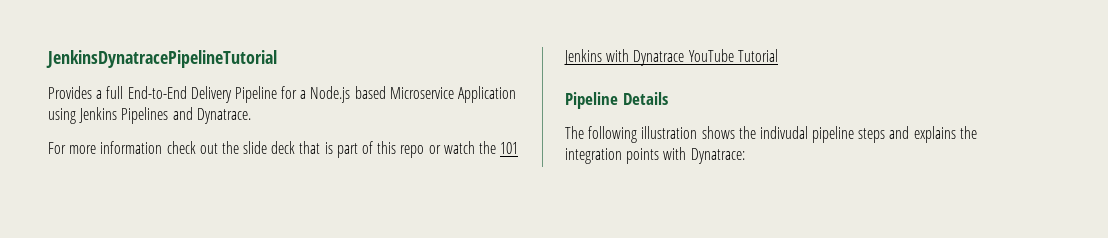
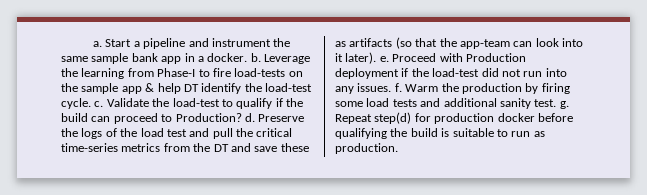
- JenkinsDynatracePipelineTutorial
- Provides a full End-to-End Delivery Pipeline for a Node.js based Microservice Application using Jenkins Pipelines and Dynatrace.
- For more information check out the slide deck that is part of this repo or watch the 101 Jenkins with Dynatrace YouTube Tutorial
- Pipeline Details
- The following illustration shows the indivudal pipeline steps and explains the integration points with Dynatrace:
+ a. Start a pipeline and instrument the same sample bank app in a docker. b. Leverage the learning from Phase-I to fire load-tests on the sample app & help DT identify the load-test cycle. c. Validate the load-test to qualify if the build can proceed to Production? d. Preserve the logs of the load test and pull the critical time-series metrics from the DT and save these as artifacts (so that the app-team can look into it later). e. Proceed with Production deployment if the load-test did not run into any issues. f. Warm the production by firing some load tests and additional sanity test. g. Repeat step(d) for production docker before qualifying the build is suitable to run as production.

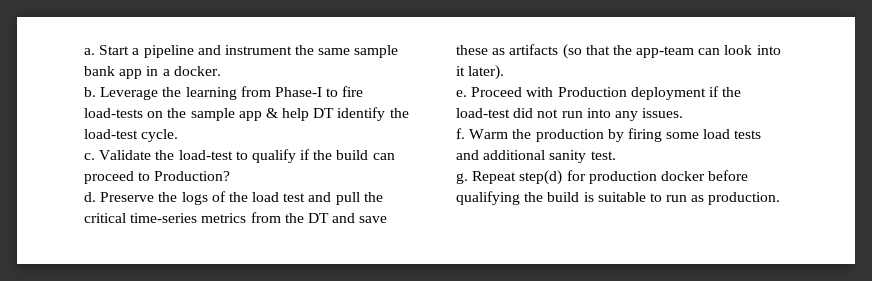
- Start a pipeline and instrument the same sample bank app in a docker. b.
+ Start a pipeline and instrument the same sample bank app in a docker.
+ b.
- Leverage the learning from Phase-I to fire load-tests on the sample app & help DT identify the load-test cycle. c.
+ Leverage the learning from Phase-I to fire load-tests on the sample app & help DT identify the load-test cycle.
+ c.
- Validate the load-test to qualify if the build can proceed to Production? d.
+ Validate the load-test to qualify if the build can proceed to Production?
+ d.
- Preserve the logs of the load test and pull the critical time-series metrics from the DT and save these as artifacts (so that the app-team can look into it later). e.
+ Preserve the logs of the load test and pull the critical time-series metrics from the DT and save these as artifacts (so that the app-team can look into it later).
+ e.
- Proceed with Production deployment if the load-test did not run into any issues. f.
+ Proceed with Production deployment if the load-test did not run into any issues.
+ f.
- Warm the production by firing some load tests and additional sanity test. g.
+ Warm the production by firing some load tests and additional sanity test.
+ g.

